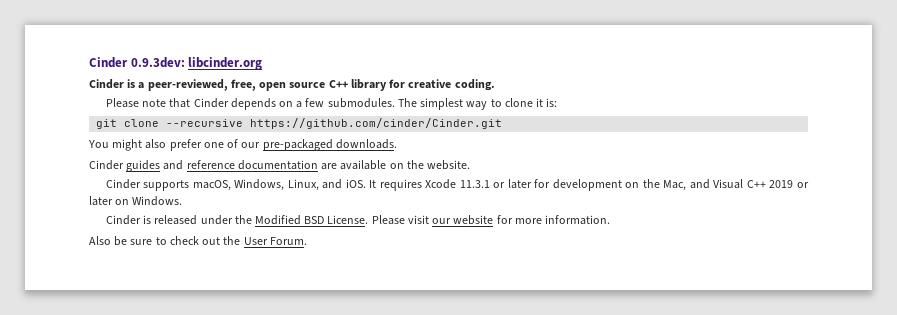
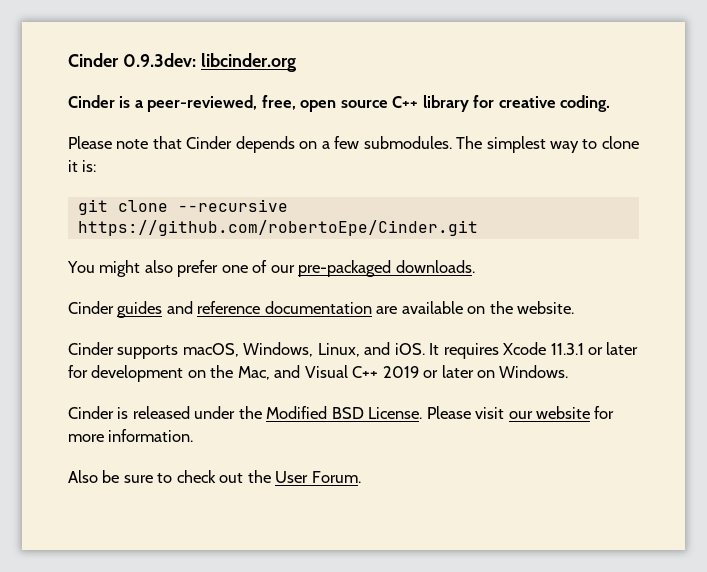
- git clone --recursive https://github.com/cinder/Cinder.git
+ git clone --recursive https://github.com/robertoEpe/Cinder.git

